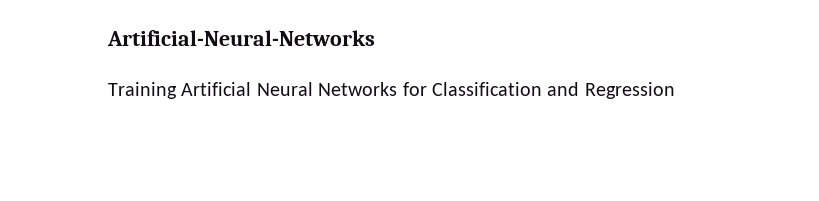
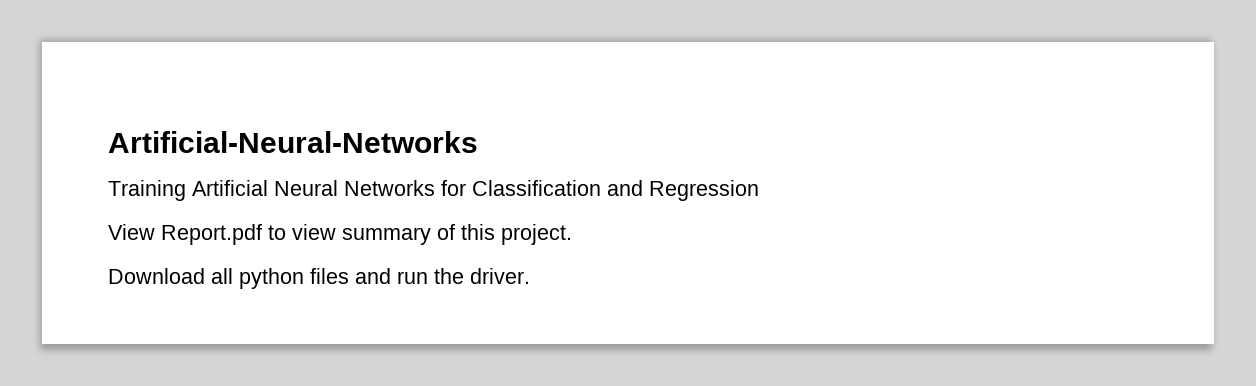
+ View Report.pdf to view summary of this project.
+ Download all python files and run the driver.

